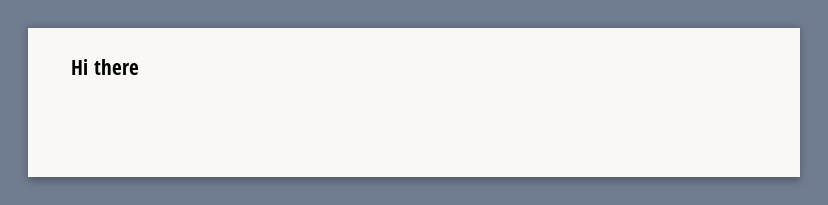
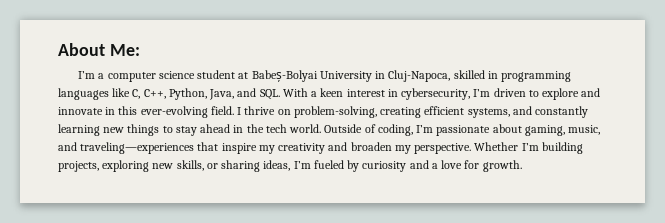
- Hi there
+ About Me:
+ I’m a computer science student at Babeș-Bolyai University in Cluj-Napoca, skilled in programming languages like C, C++, Python, Java, and SQL. With a keen interest in cybersecurity, I’m driven to explore and innovate in this ever-evolving field. I thrive on problem-solving, creating efficient systems, and constantly learning new things to stay ahead in the tech world. Outside of coding, I’m passionate about gaming, music, and traveling—experiences that inspire my creativity and broaden my perspective. Whether I’m building projects, exploring new skills, or sharing ideas, I’m fueled by curiosity and a love for growth.

